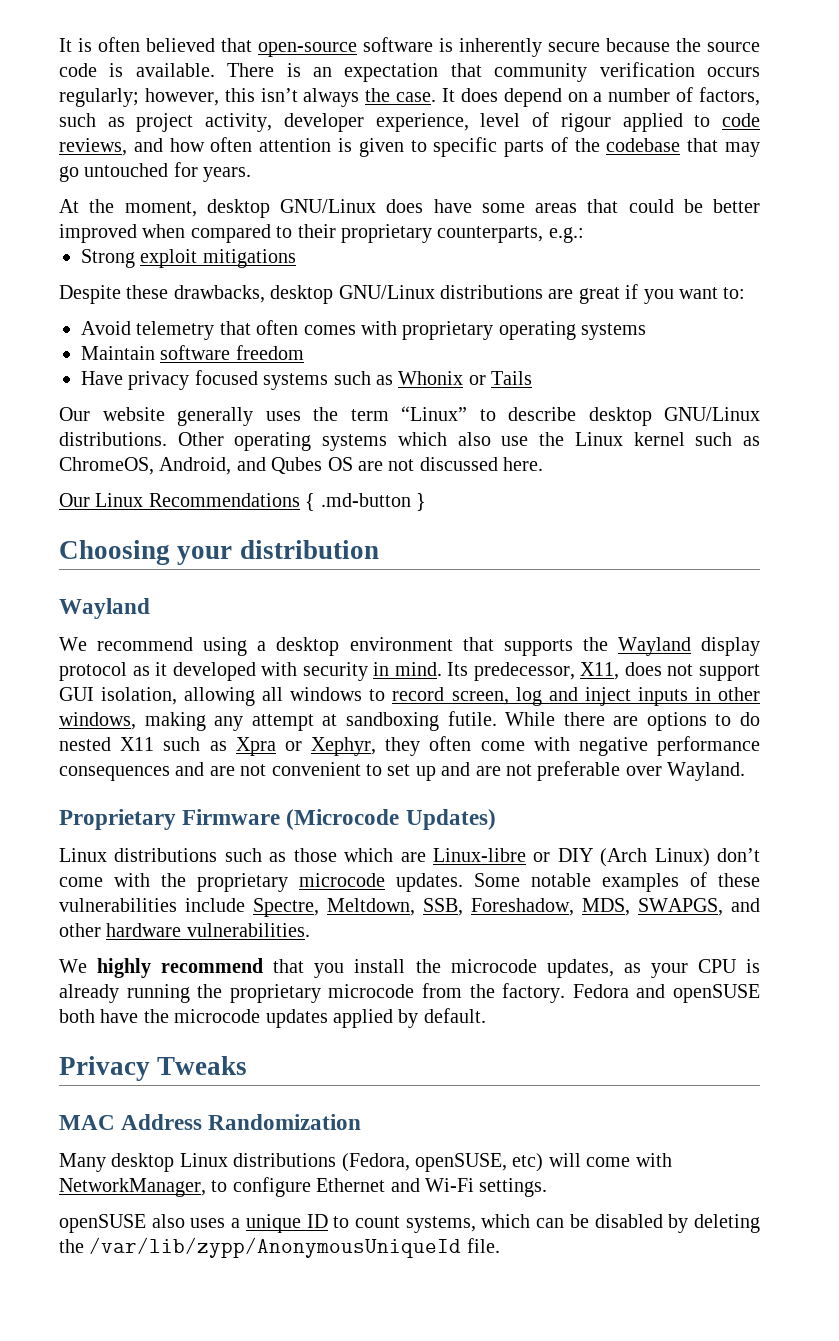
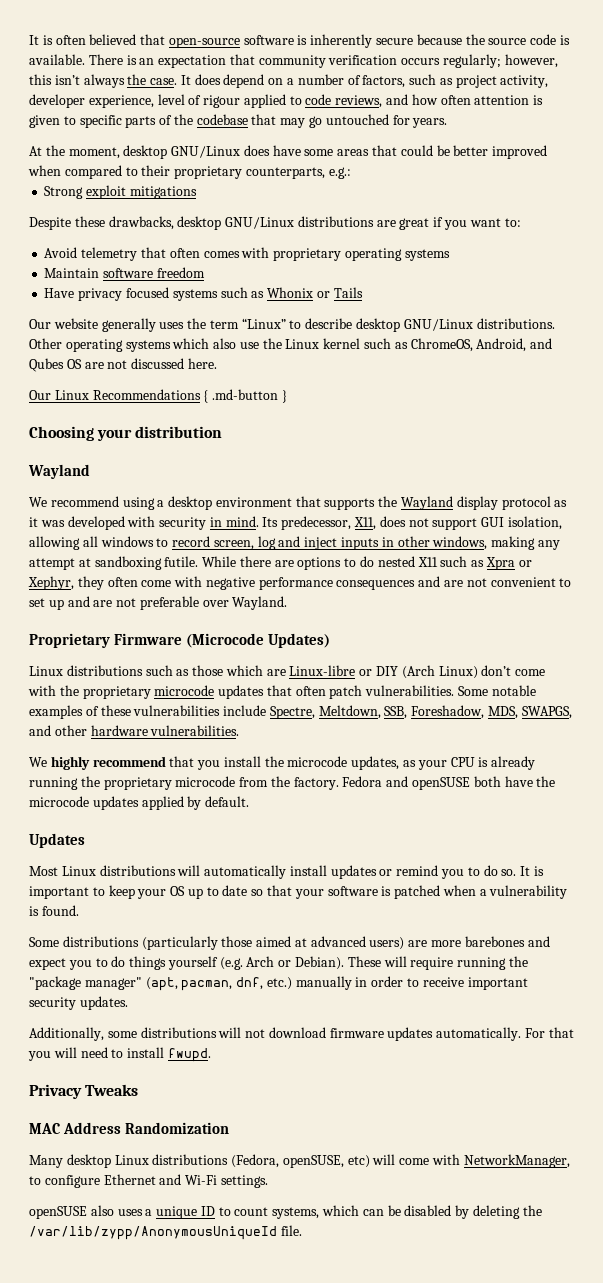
- We recommend using a desktop environment that supports the Wayland display protocol as it developed with security in mind.
+ We recommend using a desktop environment that supports the Wayland display protocol as it was developed with security in mind.
- Linux distributions such as those which are Linux-libre or DIY (Arch Linux) don’t come with the proprietary microcode updates.
+ Linux distributions such as those which are Linux-libre or DIY (Arch Linux) don’t come with the proprietary microcode updates that often patch vulnerabilities.
+ Updates
+ Most Linux distributions will automatically install updates or remind you to do so. It is important to keep your OS up to date so that your software is patched when a vulnerability is found.
+ Some distributions (particularly those aimed at advanced users) are more barebones and expect you to do things yourself (e.g. Arch or Debian). These will require running the "package manager" (apt, pacman, dnf, etc.) manually in order to receive important security updates.
+ Additionally, some distributions will not download firmware updates automatically. For that you will need to install fwupd.

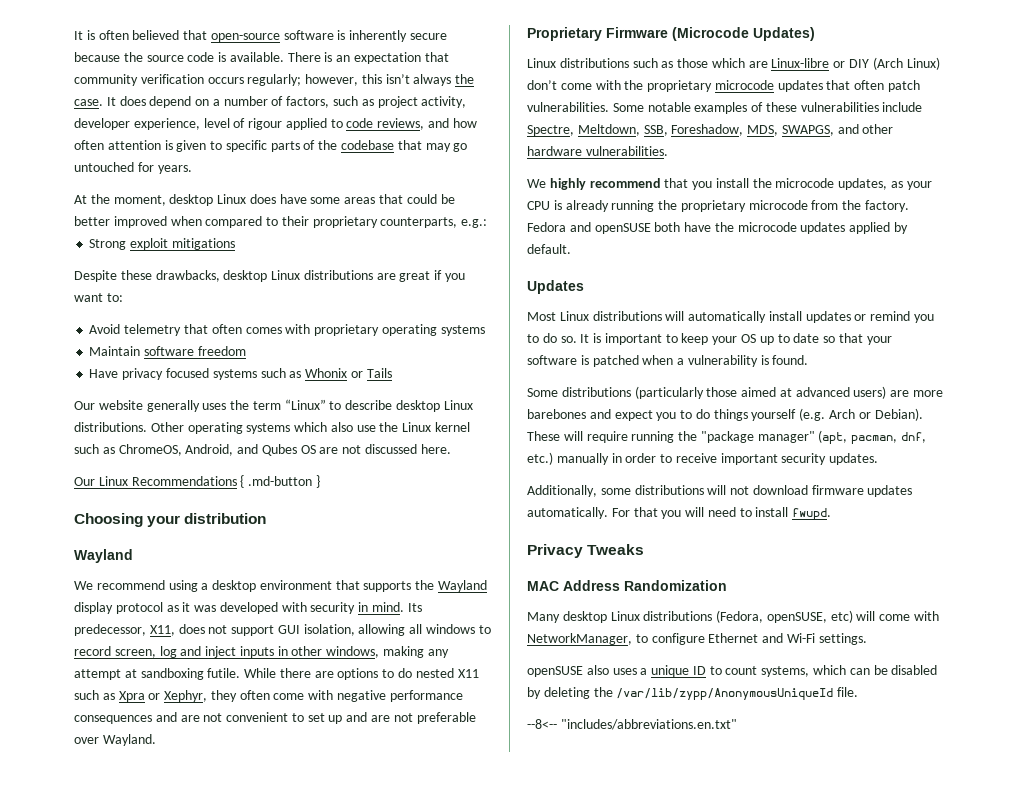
- At the moment, desktop GNU/Linux does have some areas that could be better improved when compared to their proprietary counterparts, e.g.:
+ At the moment, desktop Linux does have some areas that could be better improved when compared to their proprietary counterparts, e.g.:
- Despite these drawbacks, desktop GNU/Linux distributions are great if you want to:
+ Despite these drawbacks, desktop Linux distributions are great if you want to:
- Our website generally uses the term “Linux” to describe desktop GNU/Linux distributions.
+ Our website generally uses the term “Linux” to describe desktop Linux distributions.
+ --8<-- "includes/abbreviations.en.txt"

